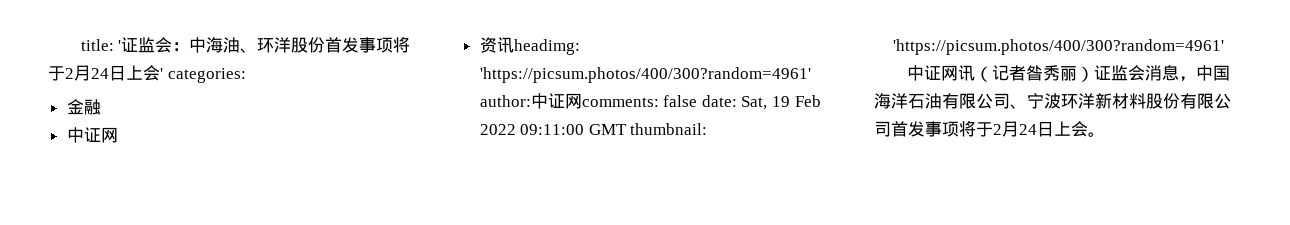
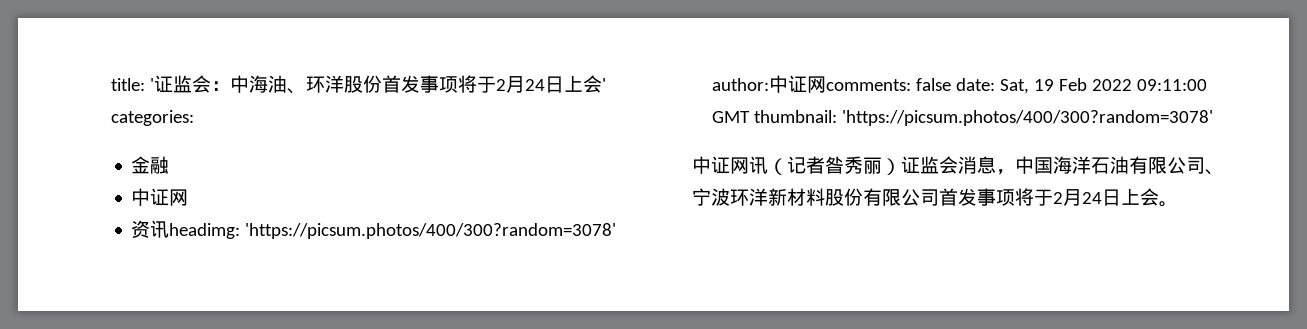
- 资讯headimg: 'https://picsum.photos/400/300?random=4961' author:中证网comments: false date: Sat, 19 Feb 2022 09:11:00 GMT thumbnail: 'https://picsum.photos/400/300?random=4961'
+ 资讯headimg: 'https://picsum.photos/400/300?random=3078' author:中证网comments: false date: Sat, 19 Feb 2022 09:11:00 GMT thumbnail: 'https://picsum.photos/400/300?random=3078'

